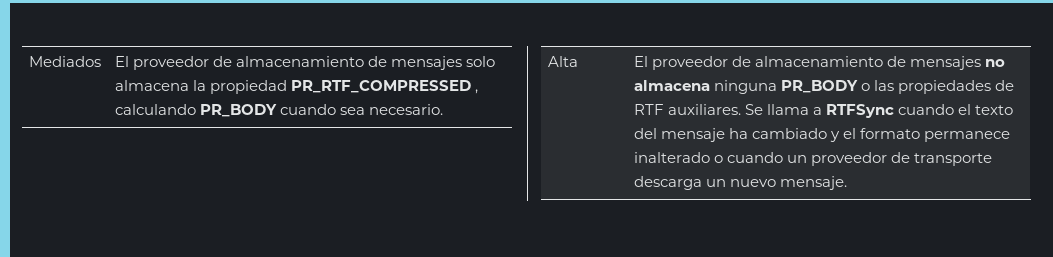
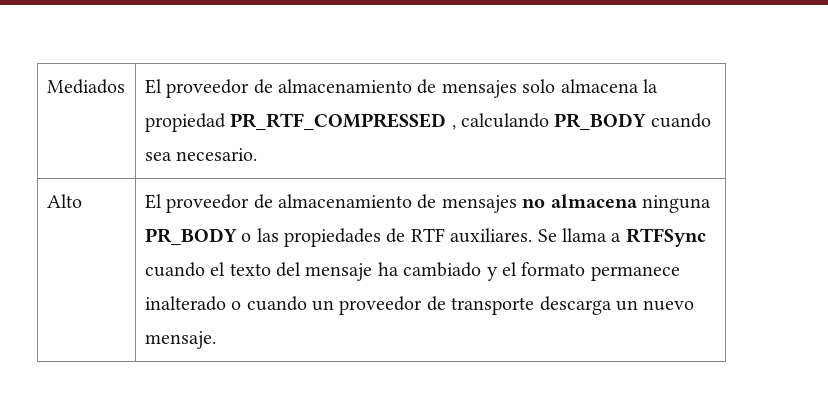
- Alta
+ Alto

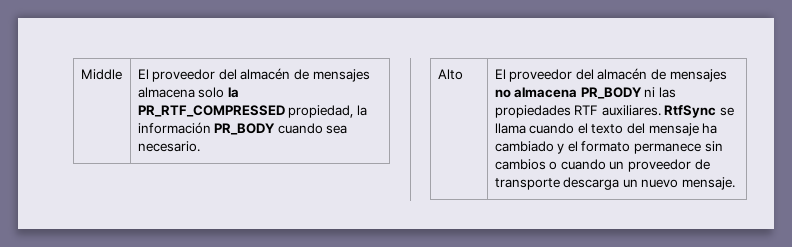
- Mediados | El proveedor de almacenamiento de mensajes solo almacena la propiedad PR_RTF_COMPRESSED , calculando PR_BODY cuando sea necesario.
+ Middle | El proveedor del almacén de mensajes almacena solo la PR_RTF_COMPRESSED propiedad, la información PR_BODY cuando sea necesario.
- El proveedor de almacenamiento de mensajes no almacena ninguna PR_BODY o las propiedades de RTF auxiliares.
+ El proveedor del almacén de mensajes no almacena PR_BODY ni las propiedades RTF auxiliares.
- Se llama a RTFSync cuando el texto del mensaje ha cambiado y el formato permanece inalterado o cuando un proveedor de transporte descarga un nuevo mensaje.
+ RtfSync se llama cuando el texto del mensaje ha cambiado y el formato permanece sin cambios o cuando un proveedor de transporte descarga un nuevo mensaje.

